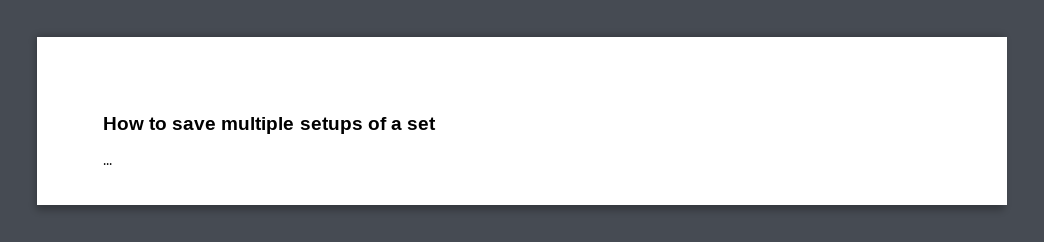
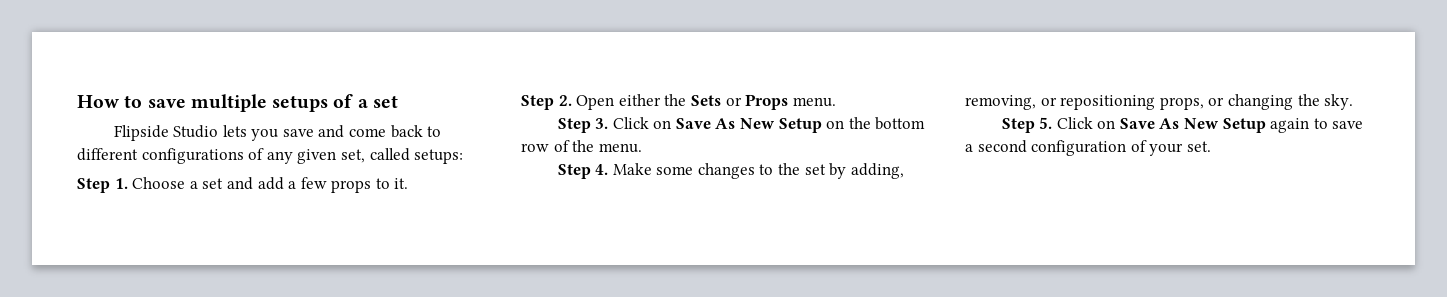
- ...
+ Flipside Studio lets you save and come back to different configurations of any given set, called setups:
+ Step 1. Choose a set and add a few props to it.
+ Step 2. Open either the Sets or Props menu.
+ Step 3. Click on Save As New Setup on the bottom row of the menu.
+ Step 4. Make some changes to the set by adding, removing, or repositioning props, or changing the sky.
+ Step 5. Click on Save As New Setup again to save a second configuration of your set.

